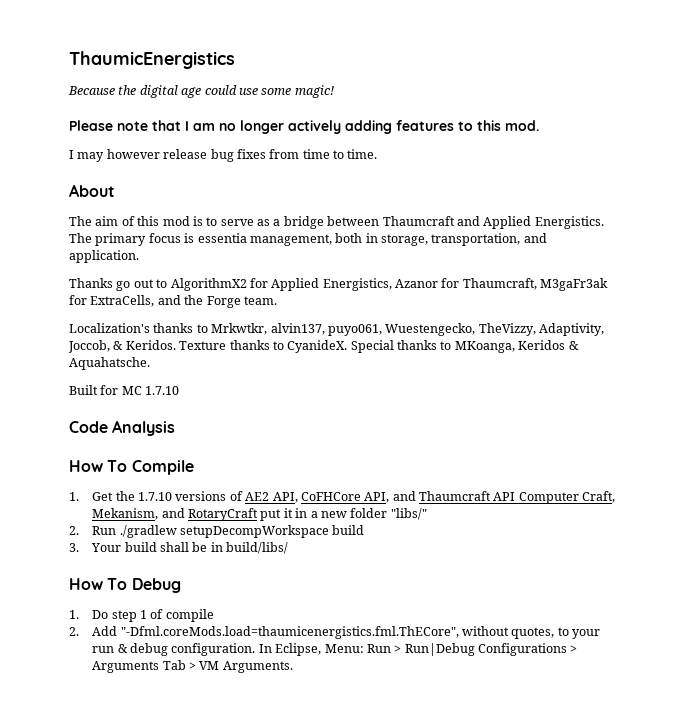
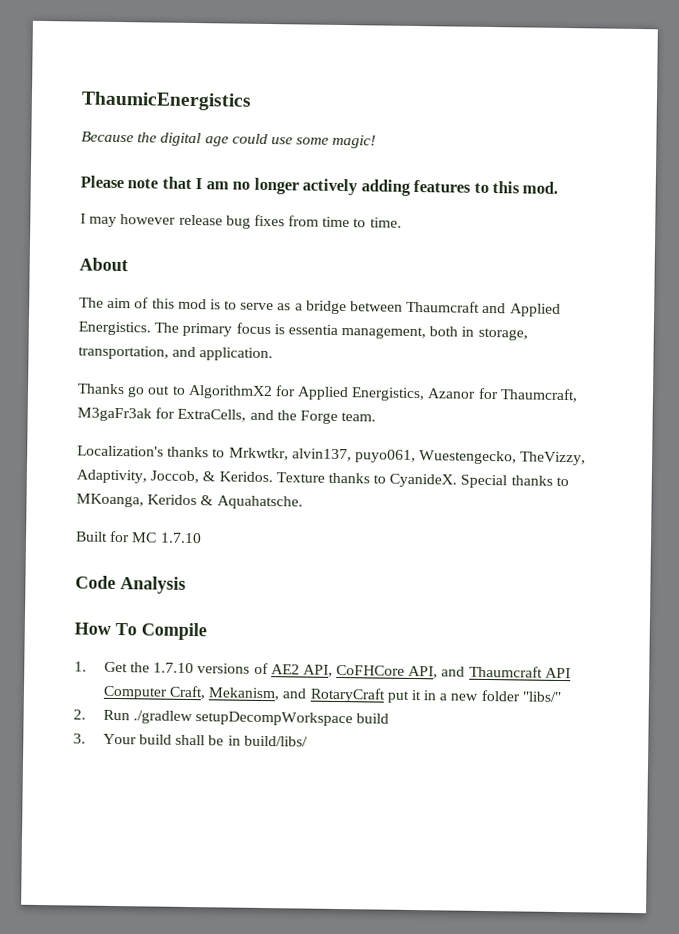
- How To Debug
- 1. Do step 1 of compile
- 2. Add "-Dfml.coreMods.load=thaumicenergistics.fml.ThECore", without quotes, to your run & debug configuration. In Eclipse, Menu: Run > Run|Debug Configurations > Arguments Tab > VM Arguments.

